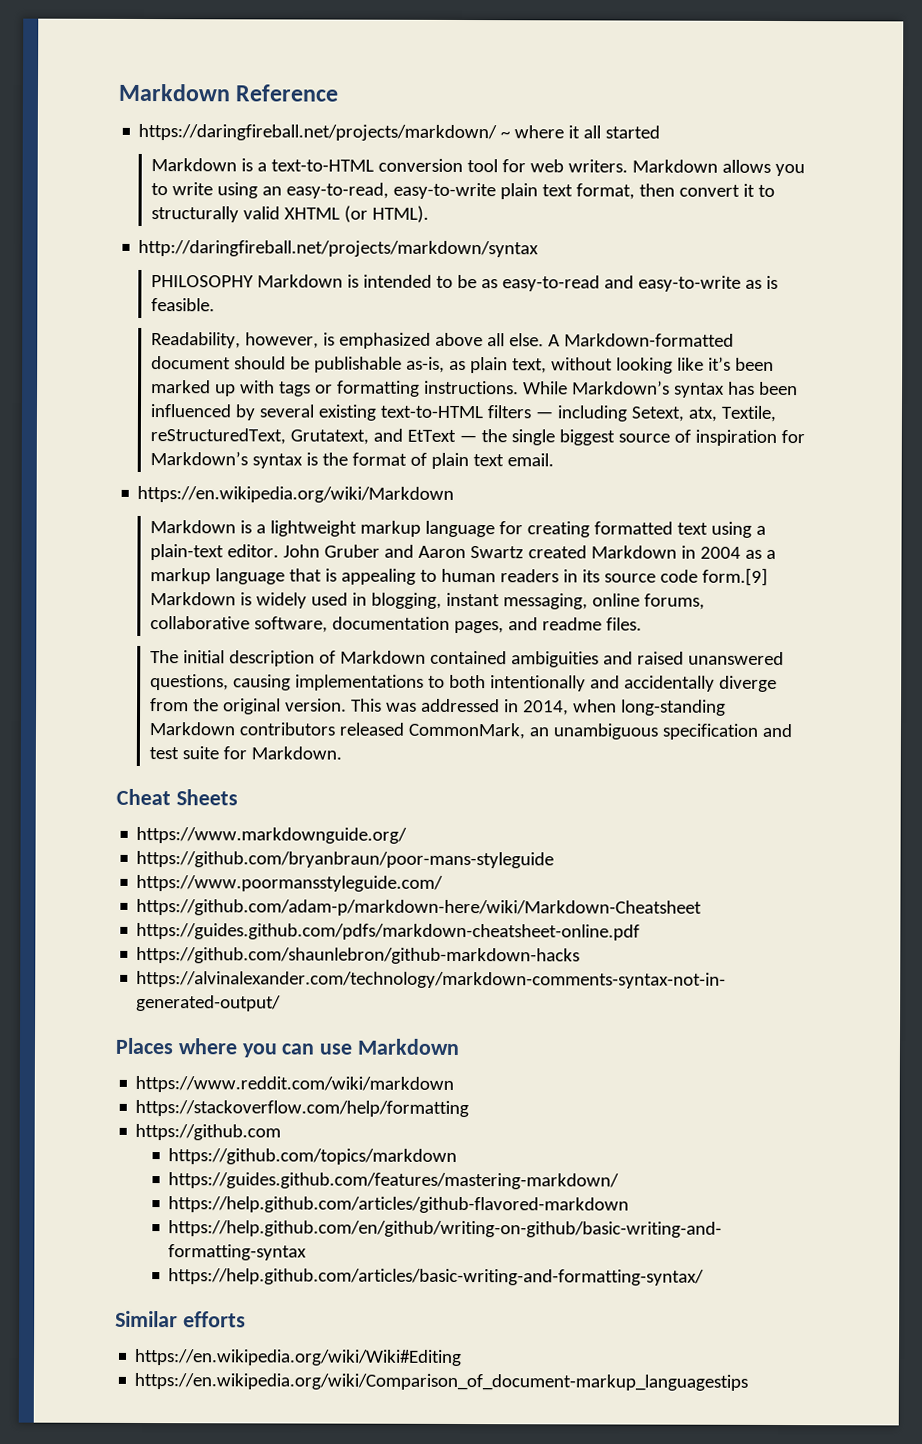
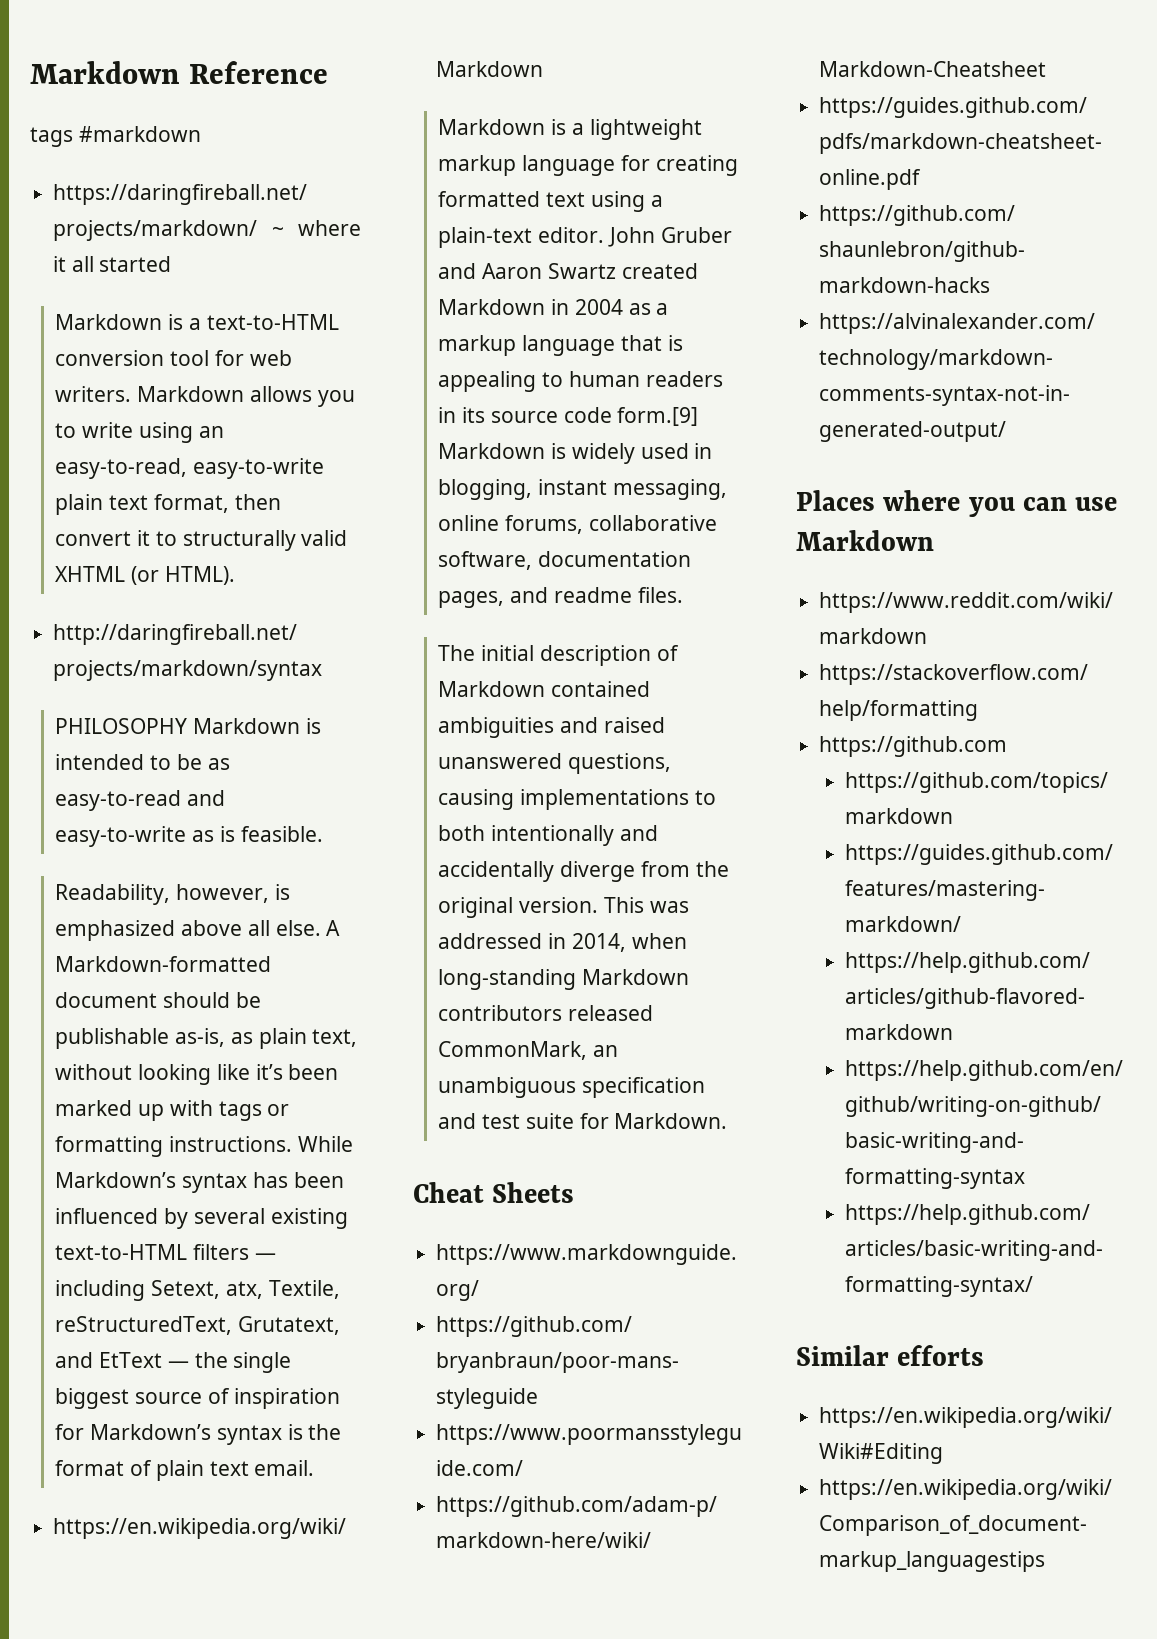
+ tags #markdown

